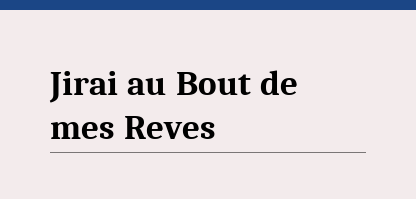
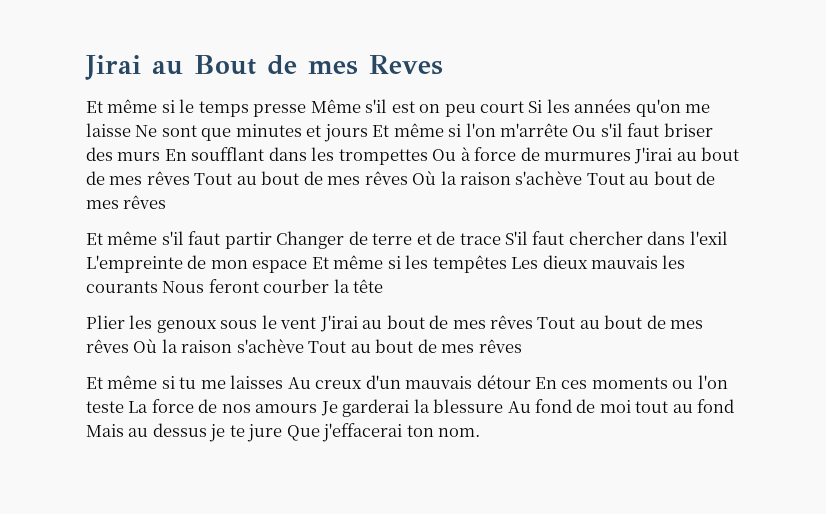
+ Et même si le temps presse Même s'il est on peu court Si les années qu'on me laisse Ne sont que minutes et jours Et même si l'on m'arrête Ou s'il faut briser des murs En soufflant dans les trompettes Ou à force de murmures J'irai au bout de mes rêves Tout au bout de mes rêves Où la raison s'achève Tout au bout de mes rêves
+ Et même s'il faut partir Changer de terre et de trace S'il faut chercher dans l'exil L'empreinte de mon espace Et même si les tempêtes Les dieux mauvais les courants Nous feront courber la tête
+ Plier les genoux sous le vent J'irai au bout de mes rêves Tout au bout de mes rêves Où la raison s'achève Tout au bout de mes rêves
+ Et même si tu me laisses Au creux d'un mauvais détour En ces moments ou l'on teste La force de nos amours Je garderai la blessure Au fond de moi tout au fond Mais au dessus je te jure Que j'effacerai ton nom.

